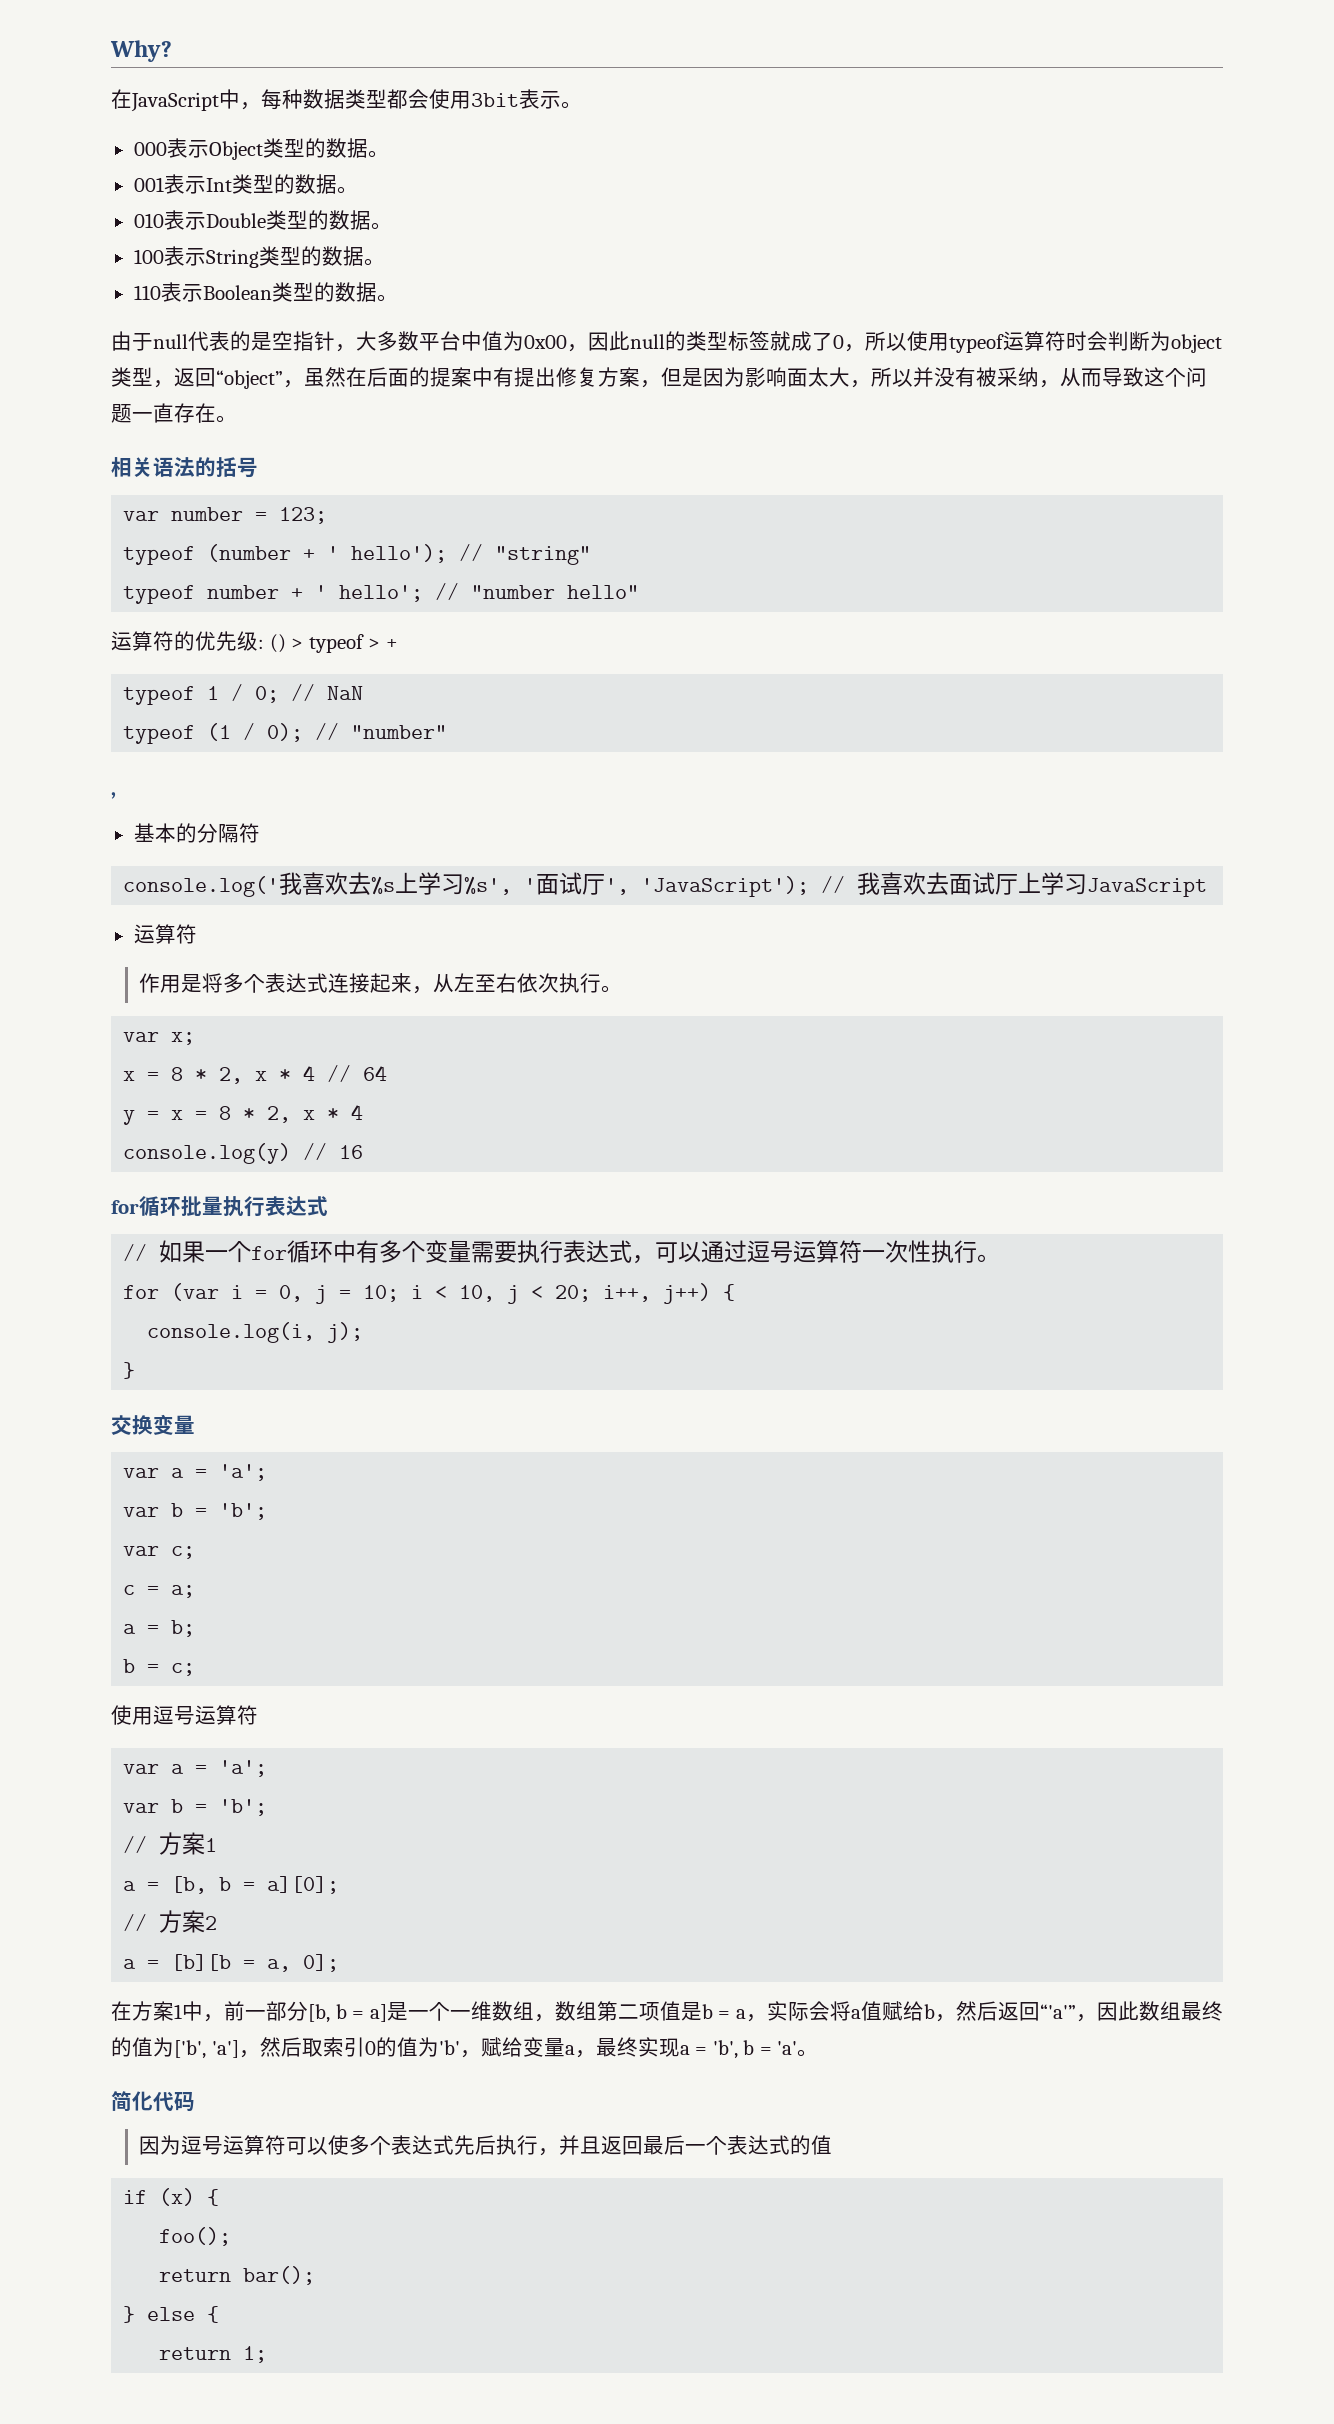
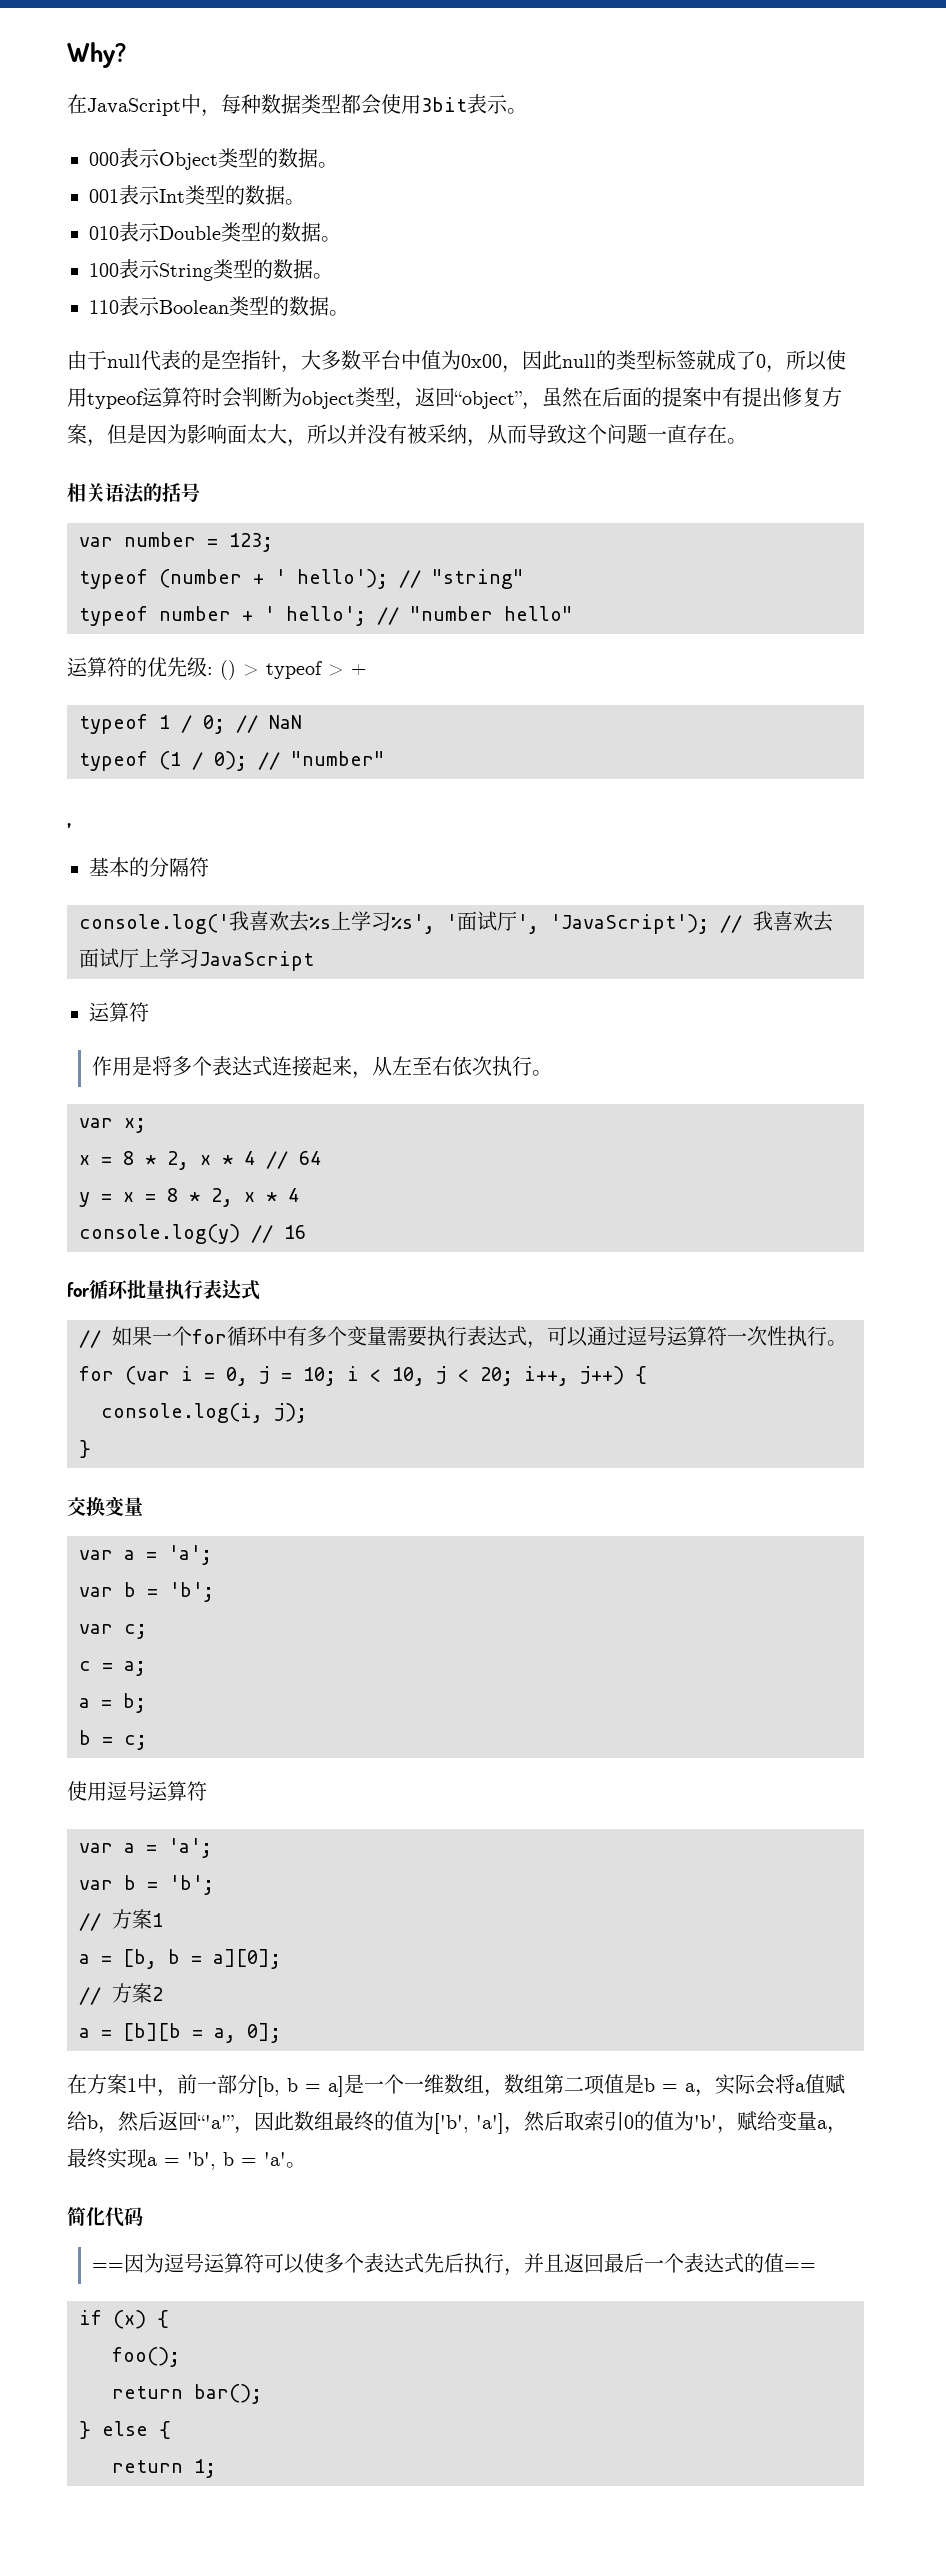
- 因为逗号运算符可以使多个表达式先后执行，并且返回最后一个表达式的值
+ ==因为逗号运算符可以使多个表达式先后执行，并且返回最后一个表达式的值==

